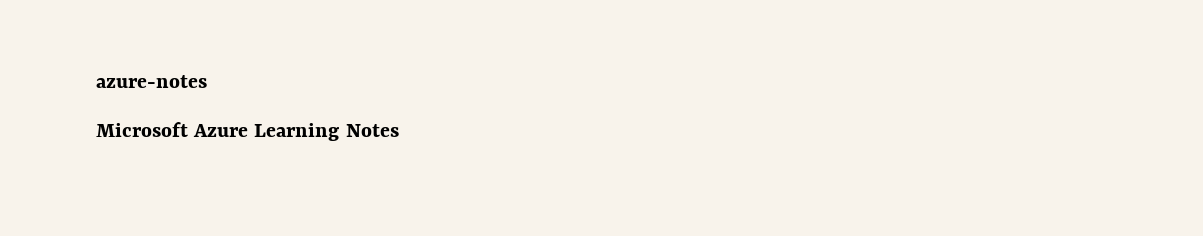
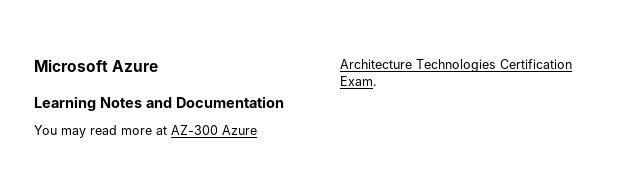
- azure-notes
- Microsoft Azure Learning Notes
+ Microsoft Azure
+ Learning Notes and Documentation
+ You may read more at AZ-300 Azure Architecture Technologies Certification Exam.

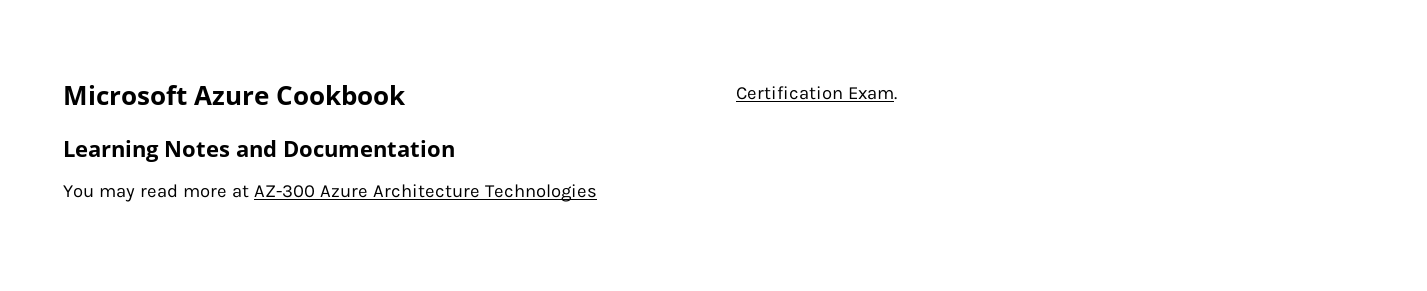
- Microsoft Azure
+ Microsoft Azure Cookbook

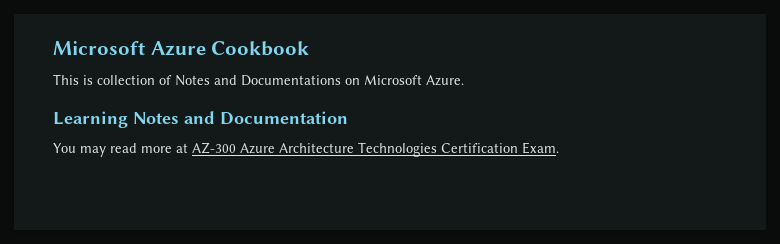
+ This is collection of Notes and Documentations on Microsoft Azure.

